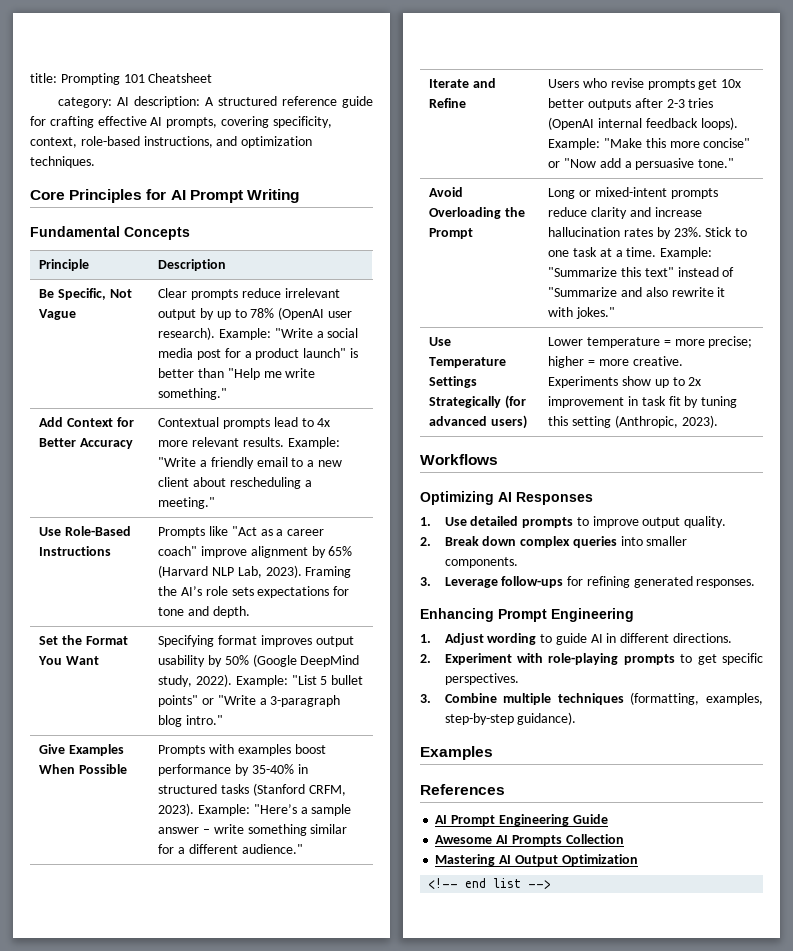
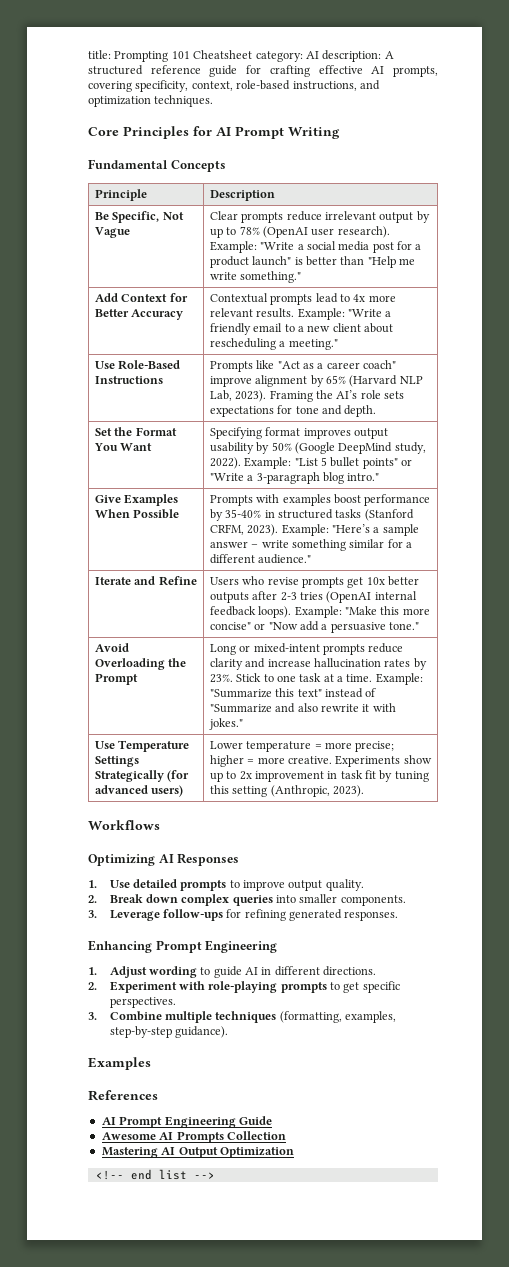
- title: Prompting 101 Cheatsheet
- category: AI description: A structured reference guide for crafting effective AI prompts, covering specificity, context, role-based instructions, and optimization techniques.
+ title: Prompting 101 Cheatsheet category: AI description: A structured reference guide for crafting effective AI prompts, covering specificity, context, role-based instructions, and optimization techniques.

